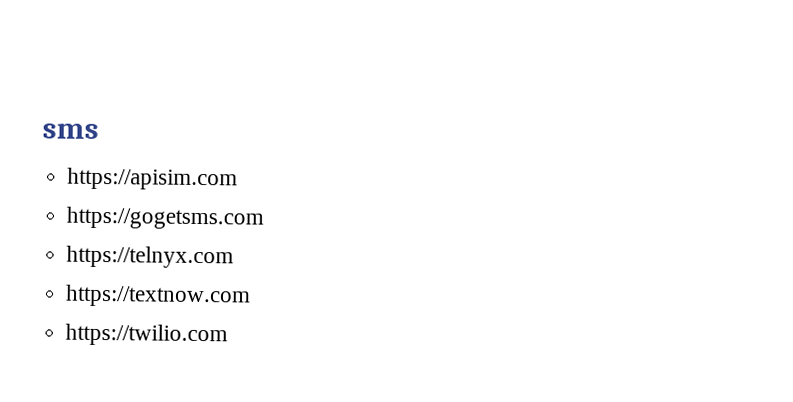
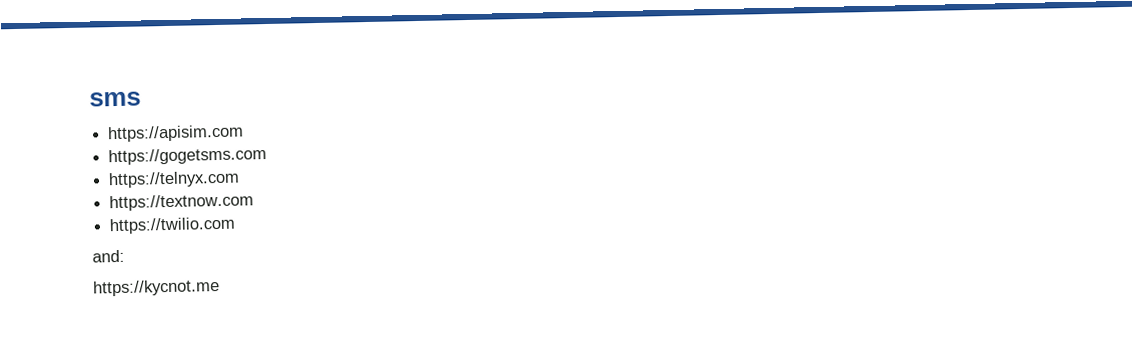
+ and:
+ https://kycnot.me

